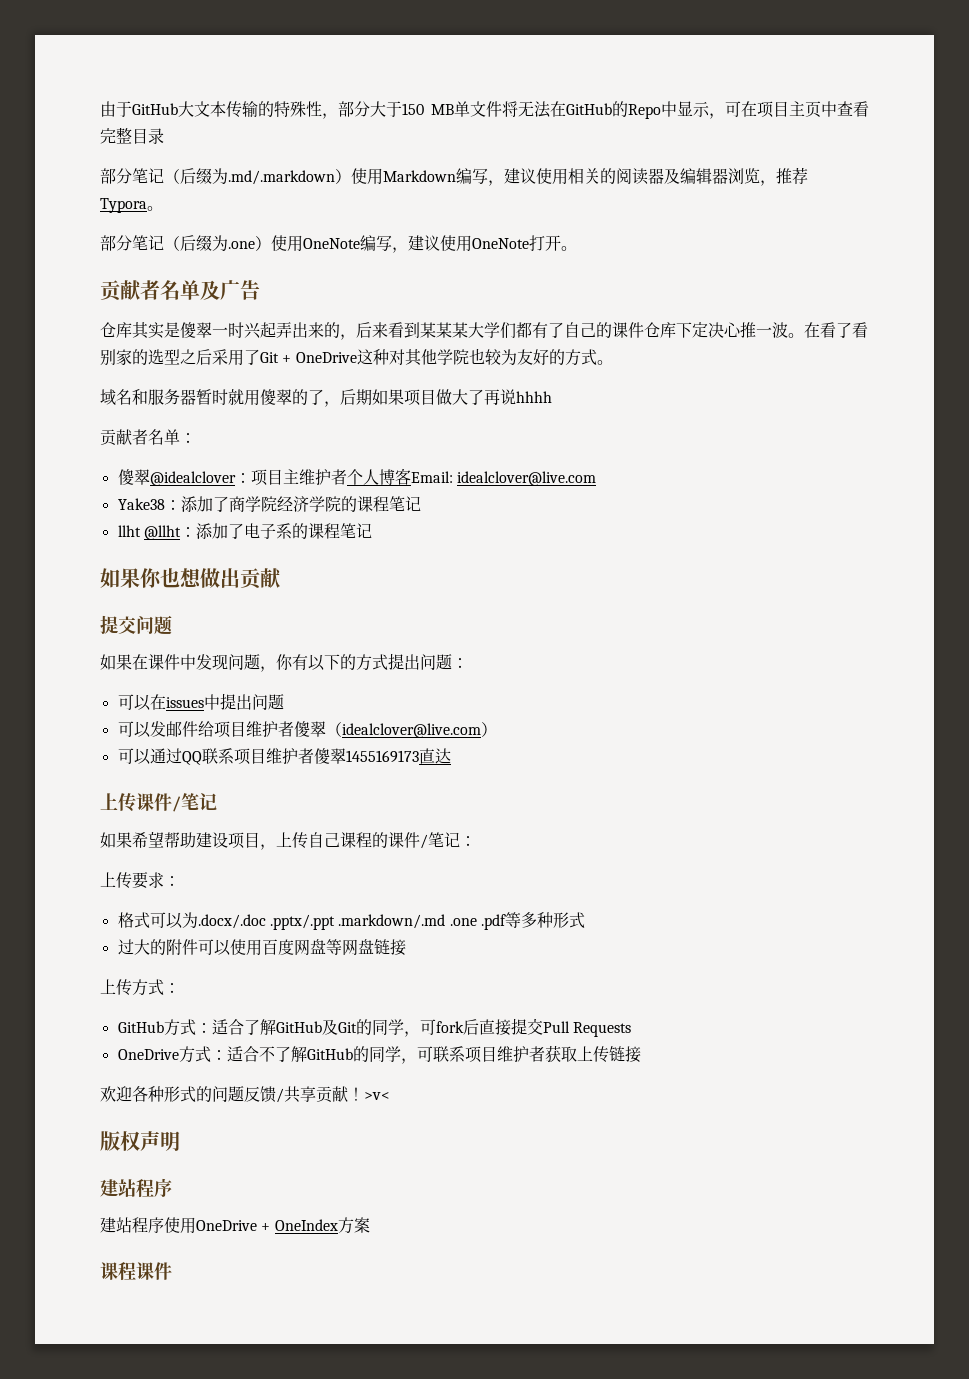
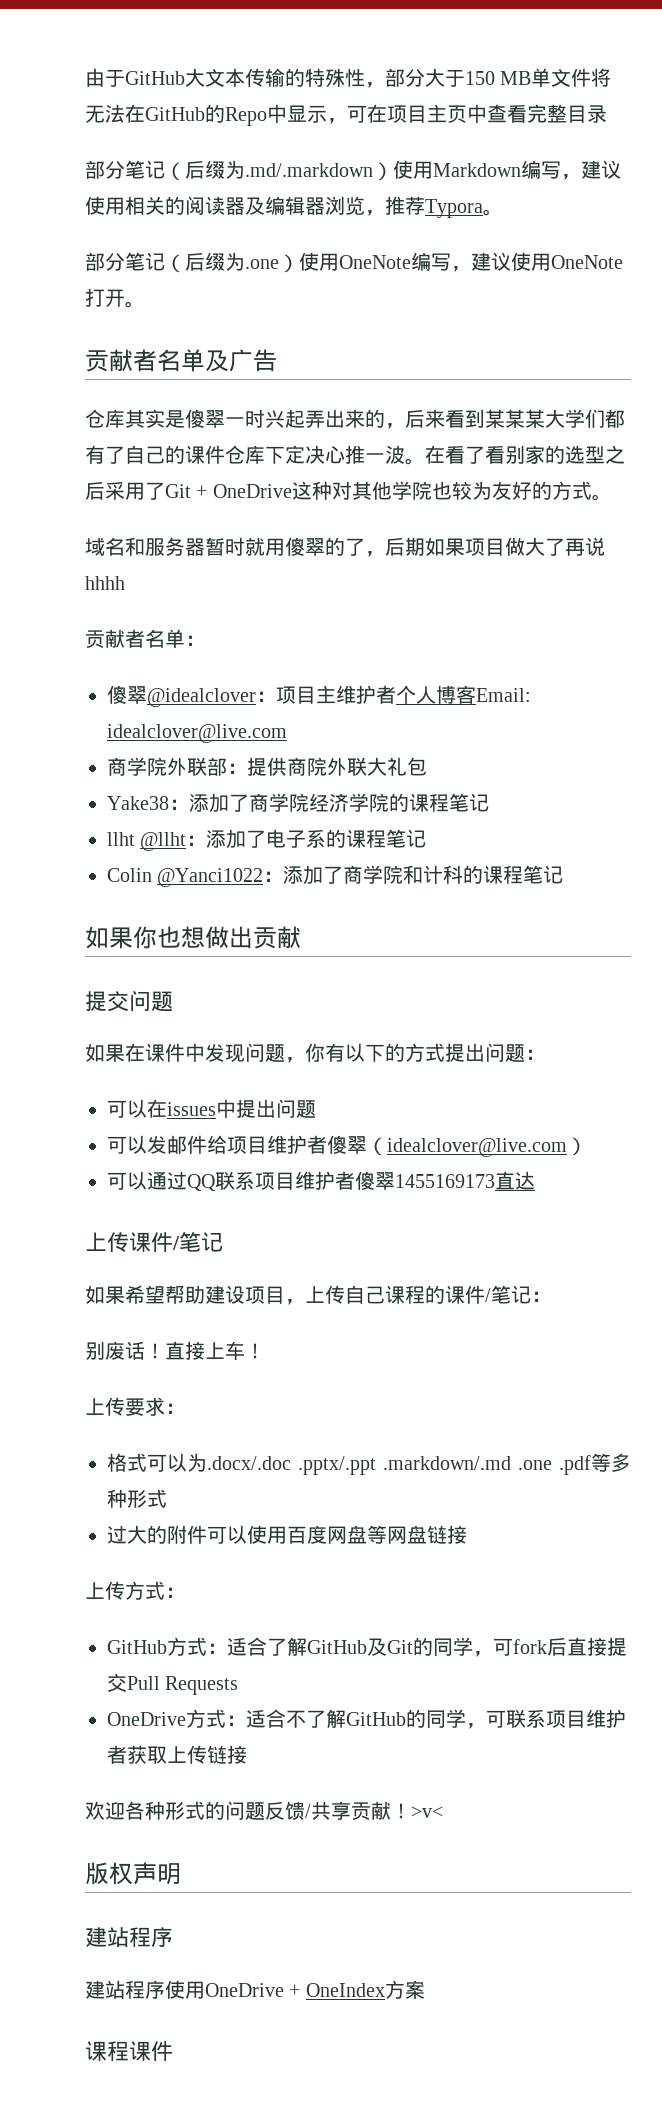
+ 商学院外联部：提供商院外联大礼包
+ Colin @Yanci1022：添加了商学院和计科的课程笔记
+ 别废话！直接上车！

